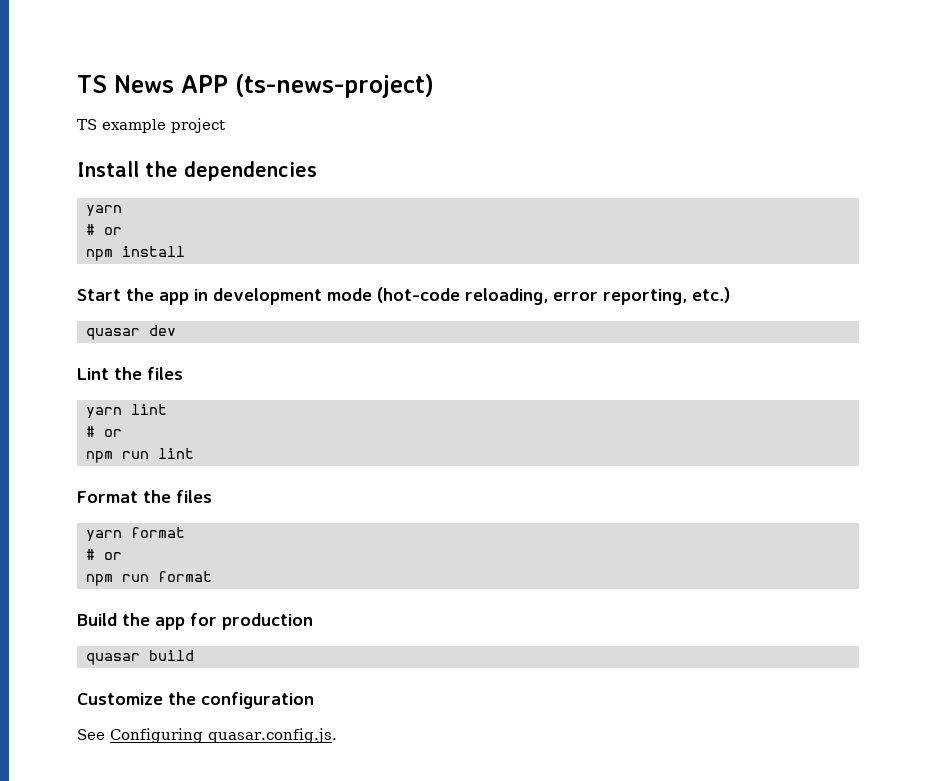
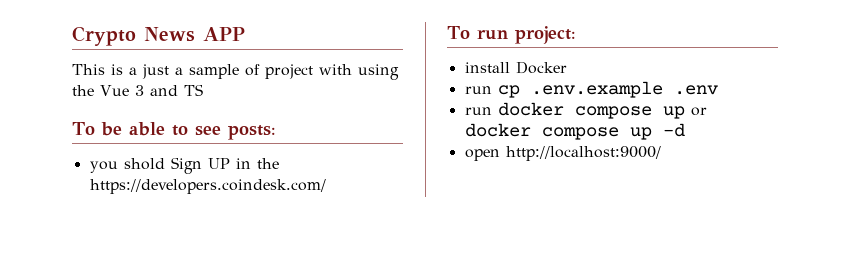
- TS News APP (ts-news-project)
- TS example project
- Install the dependencies
- yarn
- # or
- npm install
- Start the app in development mode (hot-code reloading, error reporting, etc.)
- quasar dev
- Lint the files
- yarn lint
- # or
- npm run lint
- Format the files
- yarn format
- # or
- npm run format
- Build the app for production
- quasar build
- Customize the configuration
- See Configuring quasar.config.js.
+ Crypto News APP
+ This is a just a sample of project with using the Vue 3 and TS
+ To be able to see posts:
+ you shold Sign UP in the https://developers.coindesk.com/
+ To run project:
+ install Docker
+ run cp .env.example .env
+ run docker compose up or docker compose up -d
+ open http://localhost:9000/

